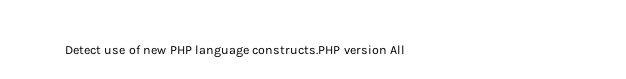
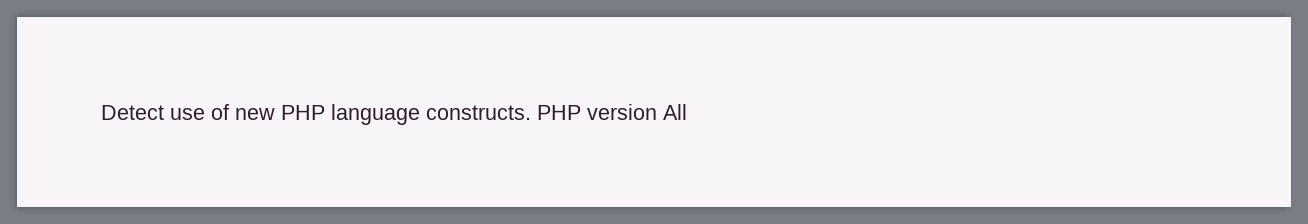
- Detect use of new PHP language constructs.PHP version All
+ Detect use of new PHP language constructs. PHP version All

